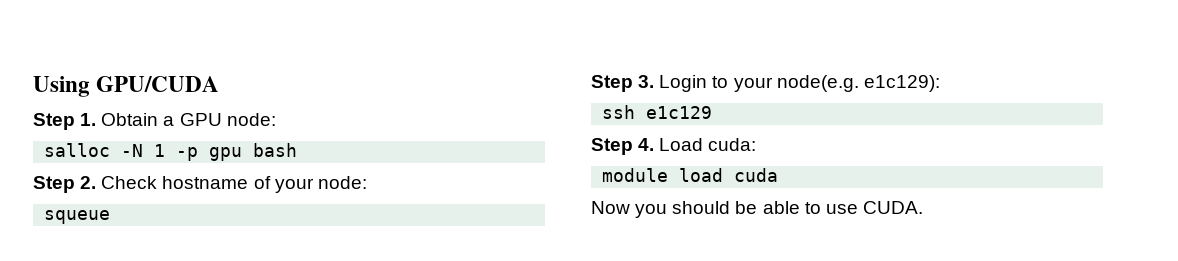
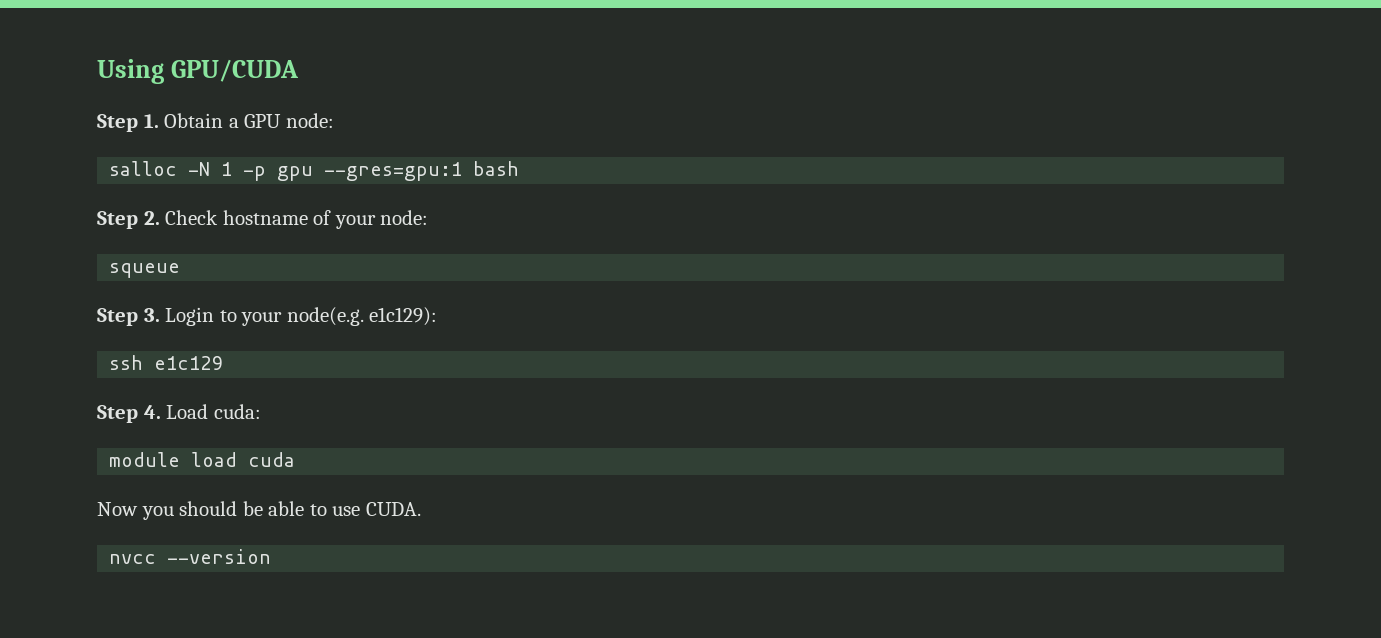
- salloc -N 1 -p gpu bash
+ salloc -N 1 -p gpu --gres=gpu:1 bash
+ nvcc --version

